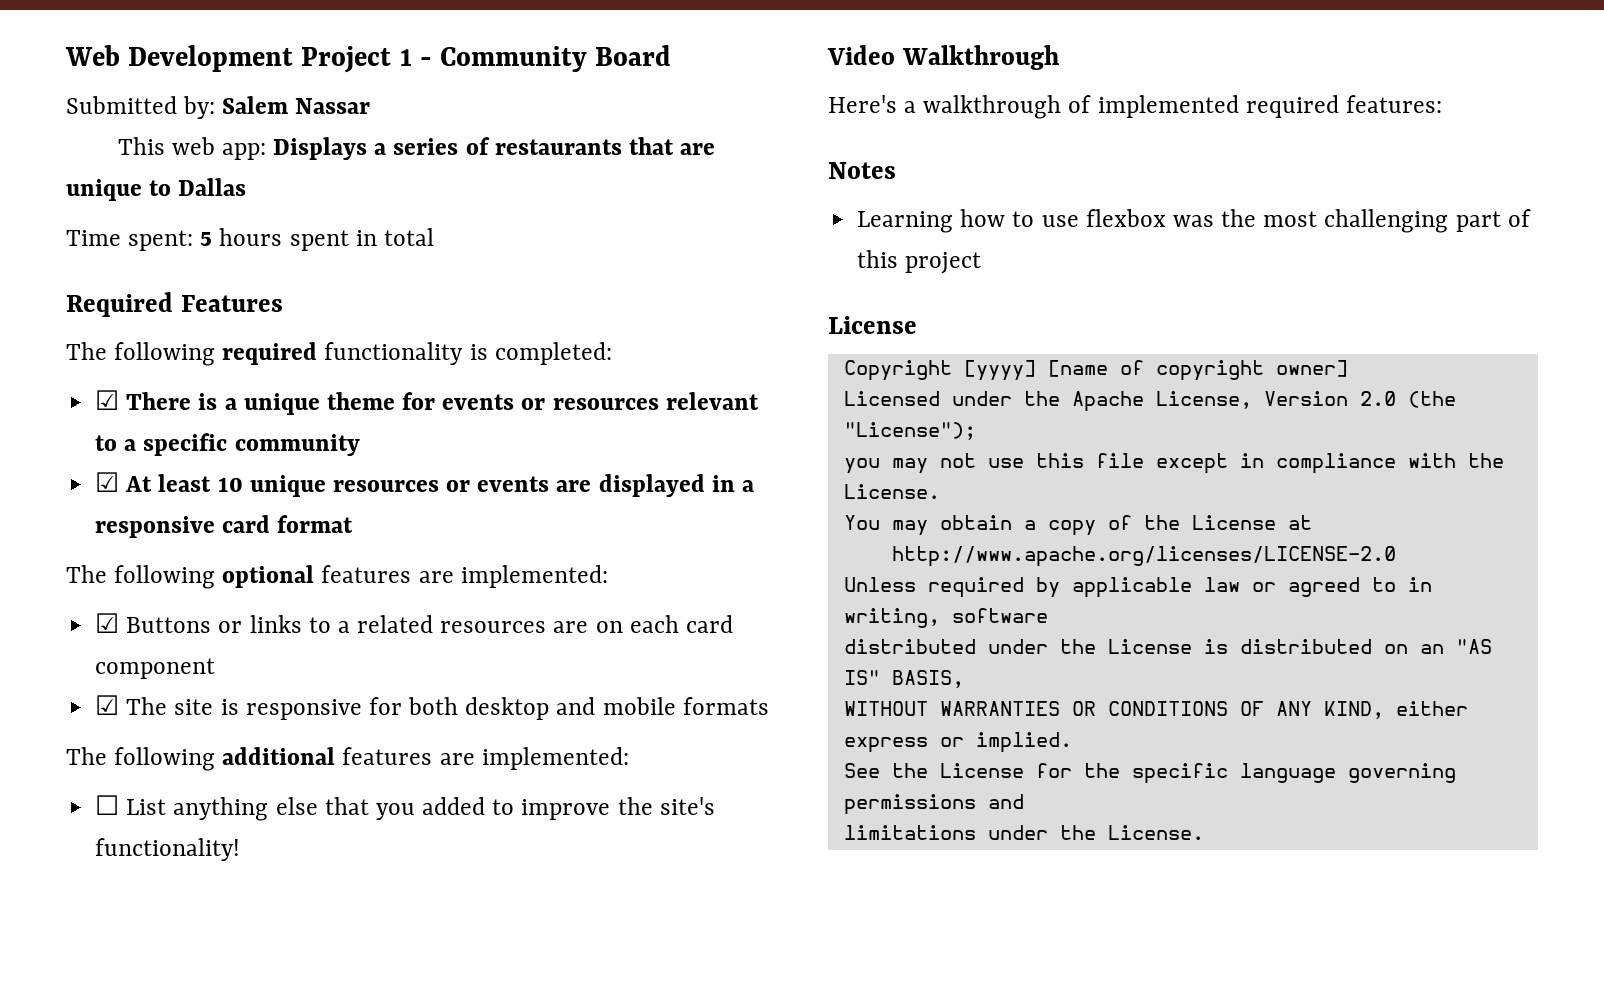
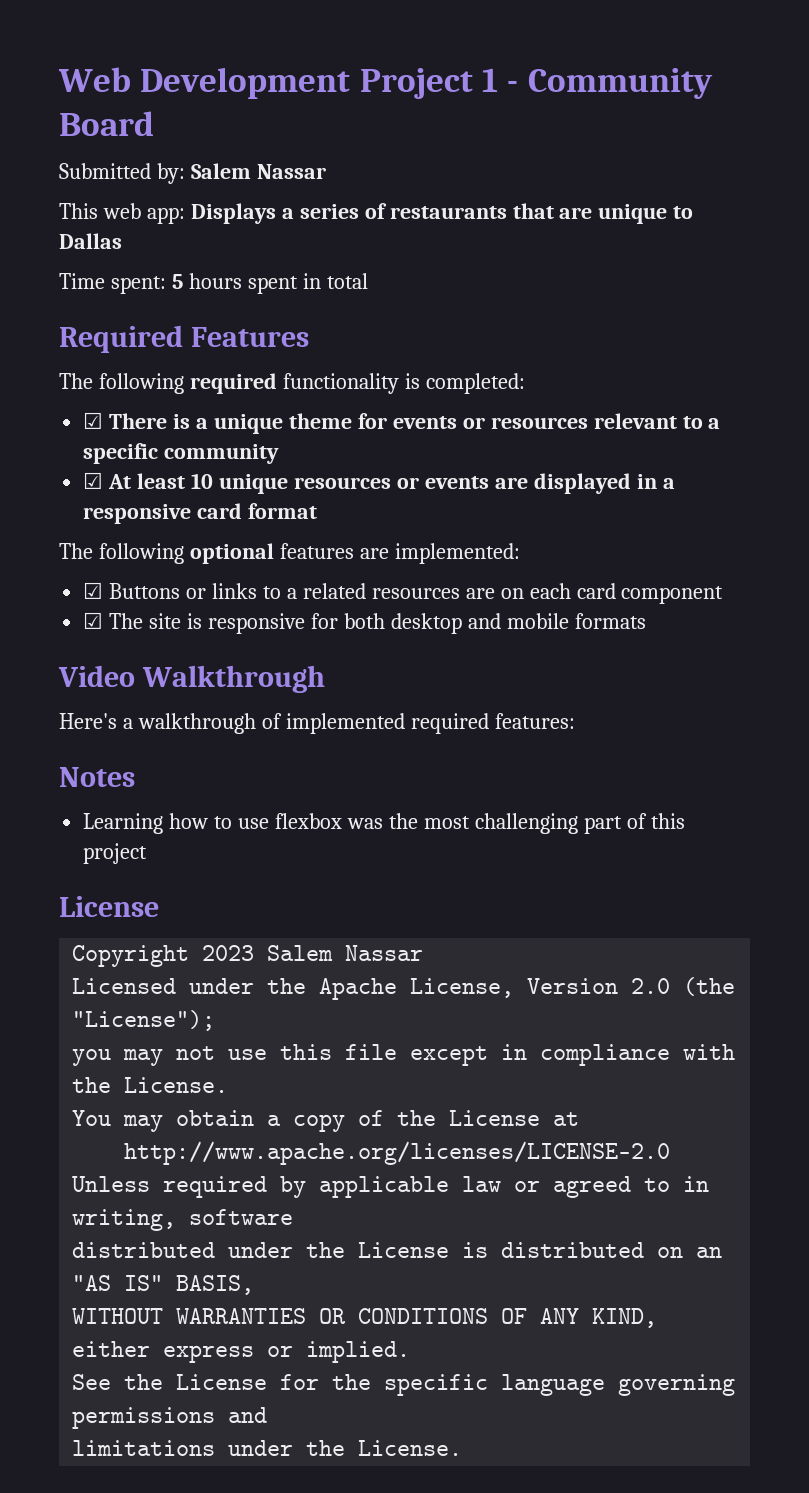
- The following additional features are implemented:
- ☐ List anything else that you added to improve the site's functionality!
- Copyright [yyyy] [name of copyright owner]
+ Copyright 2023 Salem Nassar

